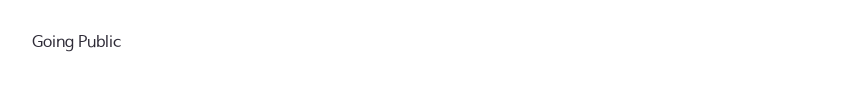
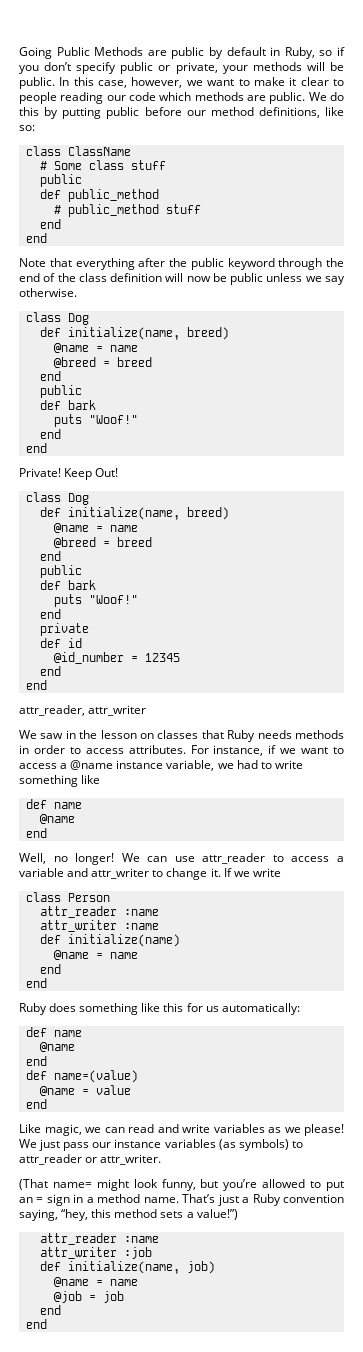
- Going Public
+ Going Public Methods are public by default in Ruby, so if you don’t specify public or private, your methods will be public. In this case, however, we want to make it clear to people reading our code which methods are public. We do this by putting public before our method definitions, like so:
+ class ClassName
+ # Some class stuff
+ public
+ def public_method
+ # public_method stuff
+ end
+ end
+ Note that everything after the public keyword through the end of the class definition will now be public unless we say otherwise.
+ class Dog
+ def initialize(name, breed)
+ @name = name
+ @breed = breed
+ end
+ public
+ def bark
+ puts "Woof!"
+ end
+ end
+ Private! Keep Out!
+ class Dog
+ def initialize(name, breed)
+ @name = name
+ @breed = breed
+ end
+ public
+ def bark
+ puts "Woof!"
+ end
+ private
+ def id
+ @id_number = 12345
+ end
+ end
+ attr_reader, attr_writer
+ We saw in the lesson on classes that Ruby needs methods in order to access attributes. For instance, if we want to access a @name instance variable, we had to write something like
+ def name
+ @name
+ end
+ Well, no longer! We can use attr_reader to access a variable and attr_writer to change it. If we write
+ class Person
+ attr_reader :name
+ attr_writer :name
+ def initialize(name)
+ @name = name
+ end
+ end
+ Ruby does something like this for us automatically:
+ def name
+ @name
+ end
+ def name=(value)
+ @name = value
+ end
+ Like magic, we can read and write variables as we please! We just pass our instance variables (as symbols) to attr_reader or attr_writer.
+ (That name= might look funny, but you’re allowed to put an = sign in a method name. That’s just a Ruby convention saying, “hey, this method sets a value!”)
+ attr_reader :name
+ attr_writer :job
+ def initialize(name, job)
+ @name = name
+ @job = job
+ end
+ end

